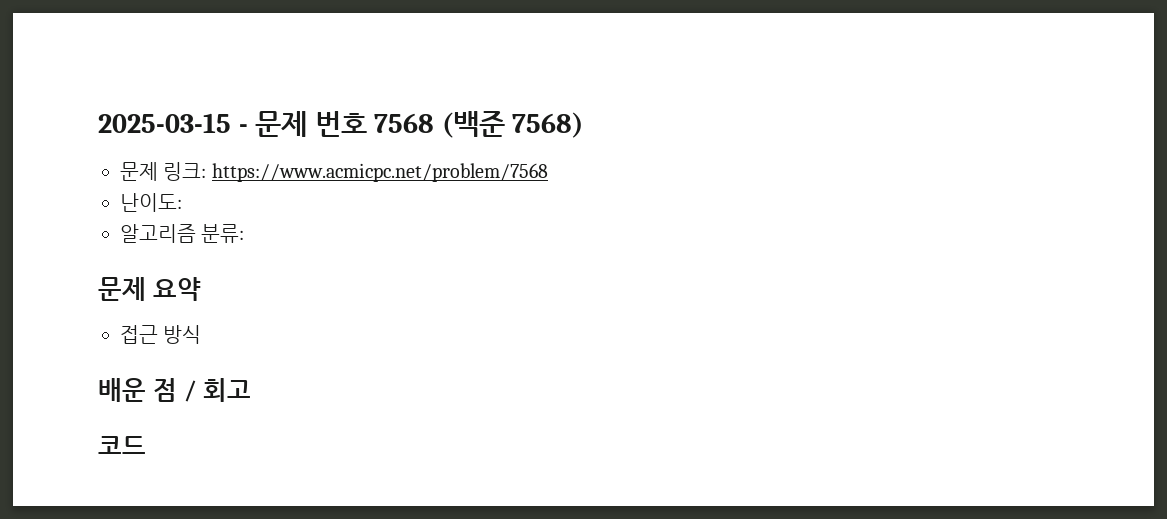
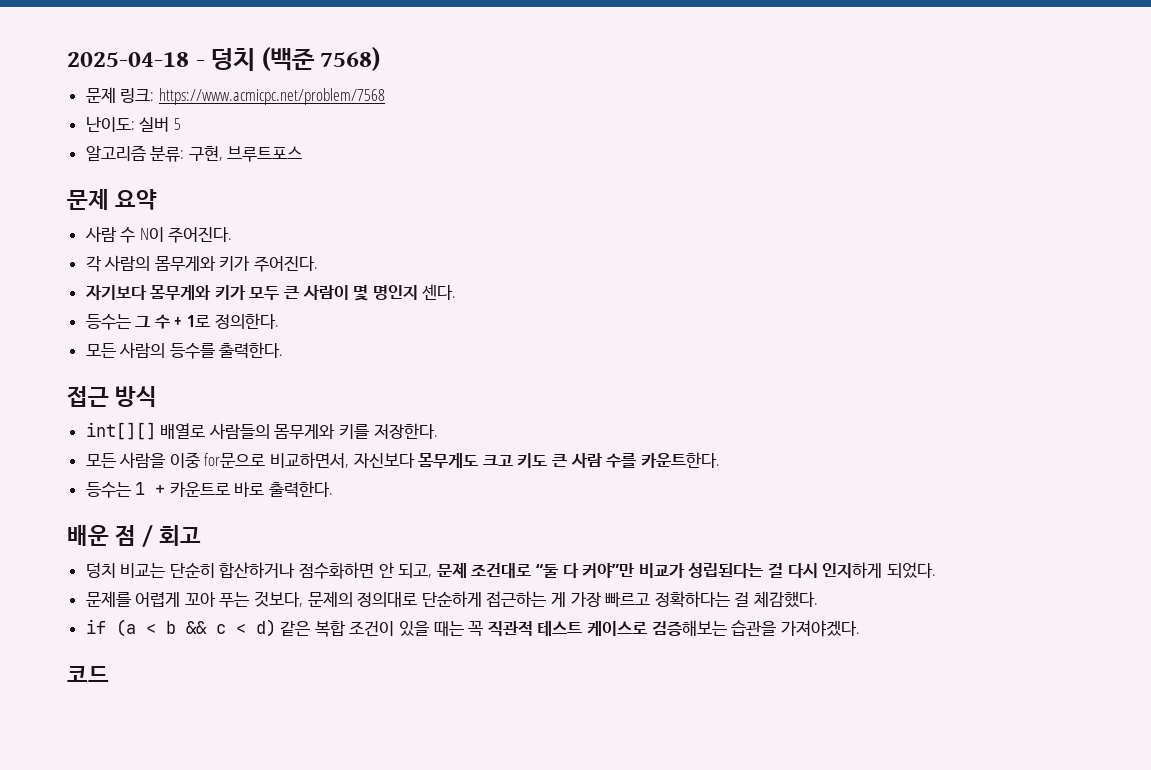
- 2025-03-15 - 문제 번호 7568 (백준 7568)
+ 2025-04-18 - 덩치 (백준 7568)
- 난이도:
+ 난이도: 실버 5
- 알고리즘 분류:
+ 알고리즘 분류: 구현, 브루트포스
+ 사람 수 N이 주어진다.
+ 각 사람의 몸무게와 키가 주어진다.
+ 자기보다 몸무게와 키가 모두 큰 사람이 몇 명인지 센다.
+ 등수는 그 수 + 1로 정의한다.
+ 모든 사람의 등수를 출력한다.
  접근 방식
+ int[][] 배열로 사람들의 몸무게와 키를 저장한다.
+ 모든 사람을 이중 for문으로 비교하면서, 자신보다 몸무게도 크고 키도 큰 사람 수를 카운트한다.
+ 등수는 1 + 카운트로 바로 출력한다.
  배운 점 / 회고
+ 덩치 비교는 단순히 합산하거나 점수화하면 안 되고, 문제 조건대로 “둘 다 커야”만 비교가 성립된다는 걸 다시 인지하게 되었다.
+ 문제를 어렵게 꼬아 푸는 것보다, 문제의 정의대로 단순하게 접근하는 게 가장 빠르고 정확하다는 걸 체감했다.
+ if (a < b && c < d) 같은 복합 조건이 있을 때는 꼭 직관적 테스트 케이스로 검증해보는 습관을 가져야겠다.

